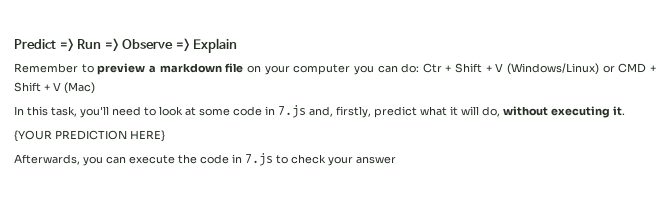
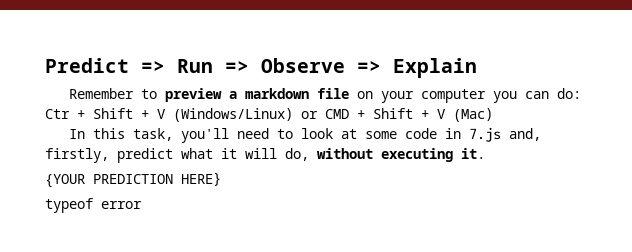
- Afterwards, you can execute the code in 7.js to check your answer
+ typeof error

